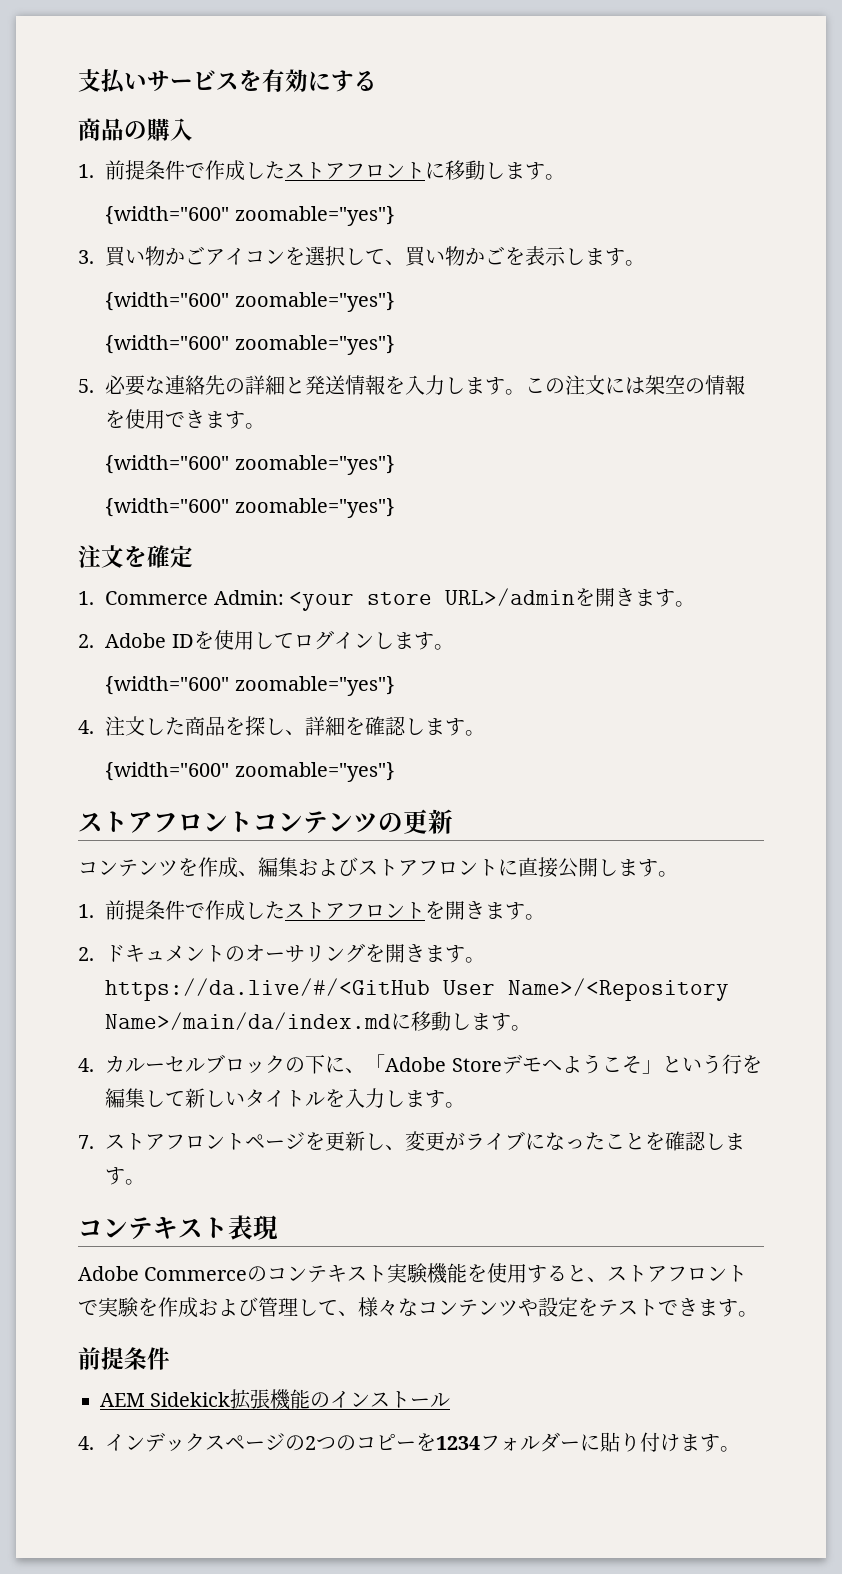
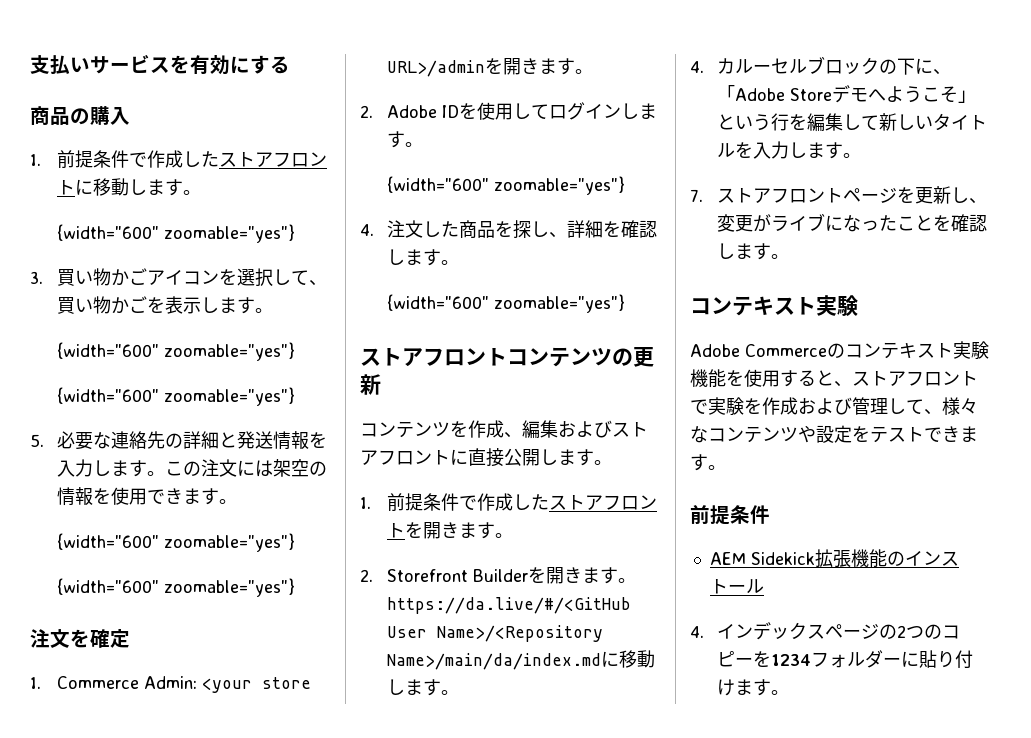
- 2.ドキュメントのオーサリングを開きます。https://da.live/#/<GitHub User Name>/<Repository Name>/main/da/index.mdに移動します。
+ 2. Storefront Builderを開きます。https://da.live/#/<GitHub User Name>/<Repository Name>/main/da/index.mdに移動します。
  7.ストアフロントページを更新し、変更がライブになったことを確認します。
- コンテキスト表現
+ コンテキスト実験

